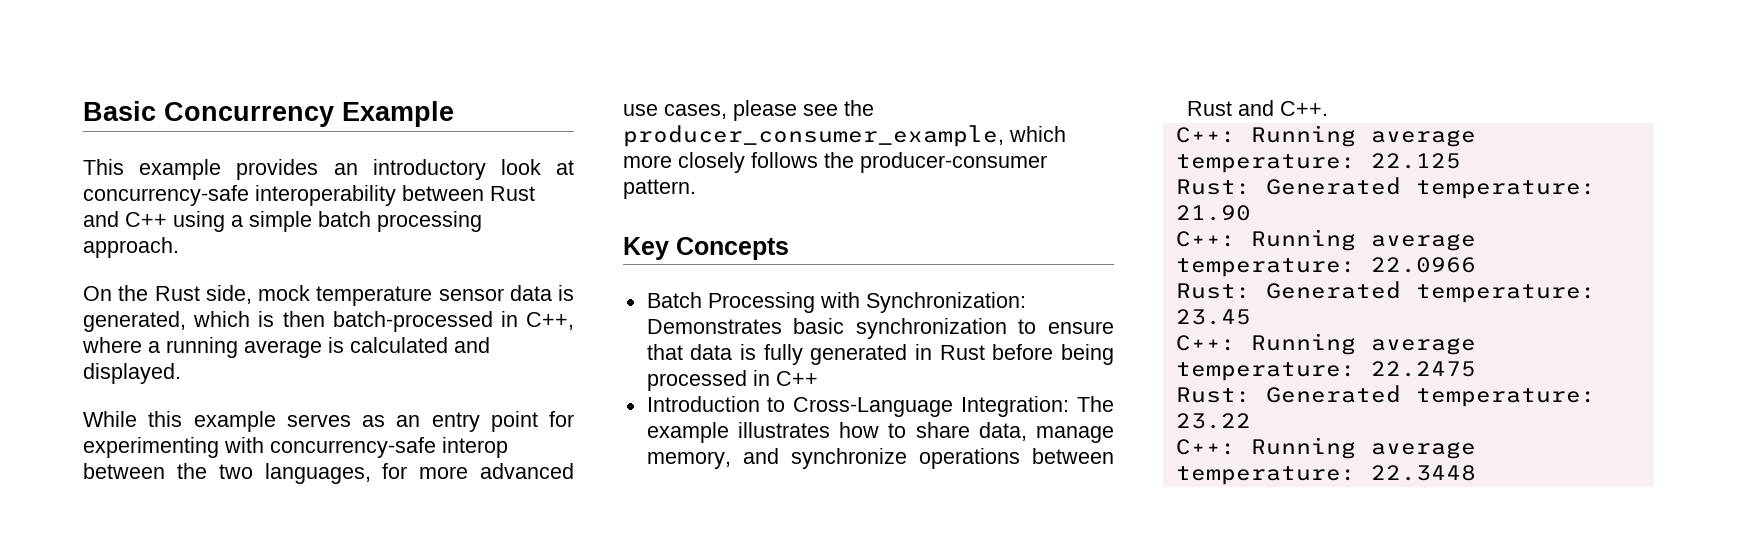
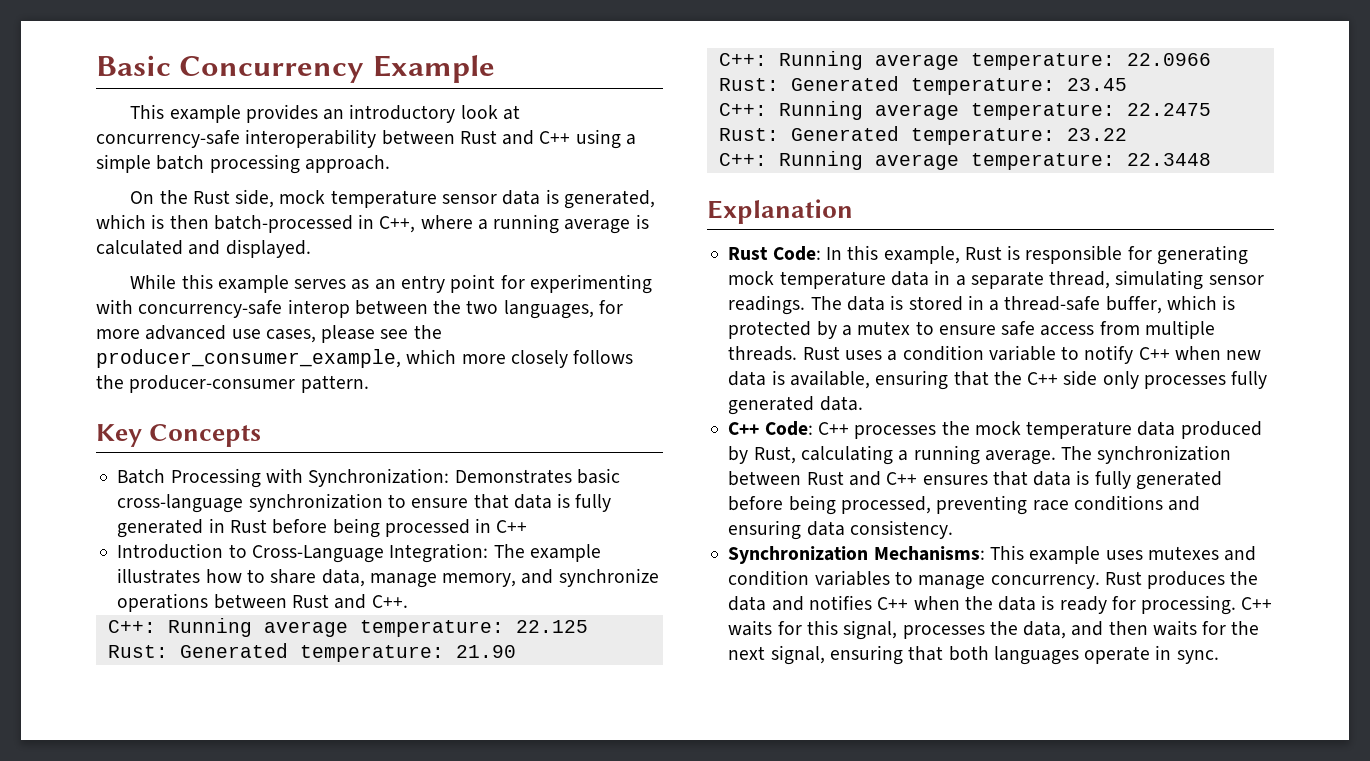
- Batch Processing with Synchronization: Demonstrates basic synchronization to ensure that data is fully generated in Rust before being processed in C++
+ Batch Processing with Synchronization: Demonstrates basic cross-language synchronization to ensure that data is fully generated in Rust before being processed in C++
+ Explanation
+ Rust Code: In this example, Rust is responsible for generating mock temperature data in a separate thread, simulating sensor readings. The data is stored in a thread-safe buffer, which is protected by a mutex to ensure safe access from multiple threads. Rust uses a condition variable to notify C++ when new data is available, ensuring that the C++ side only processes fully generated data.
+ C++ Code: C++ processes the mock temperature data produced by Rust, calculating a running average. The synchronization between Rust and C++ ensures that data is fully generated before being processed, preventing race conditions and ensuring data consistency.
+ Synchronization Mechanisms: This example uses mutexes and condition variables to manage concurrency. Rust produces the data and notifies C++ when the data is ready for processing. C++ waits for this signal, processes the data, and then waits for the next signal, ensuring that both languages operate in sync.

